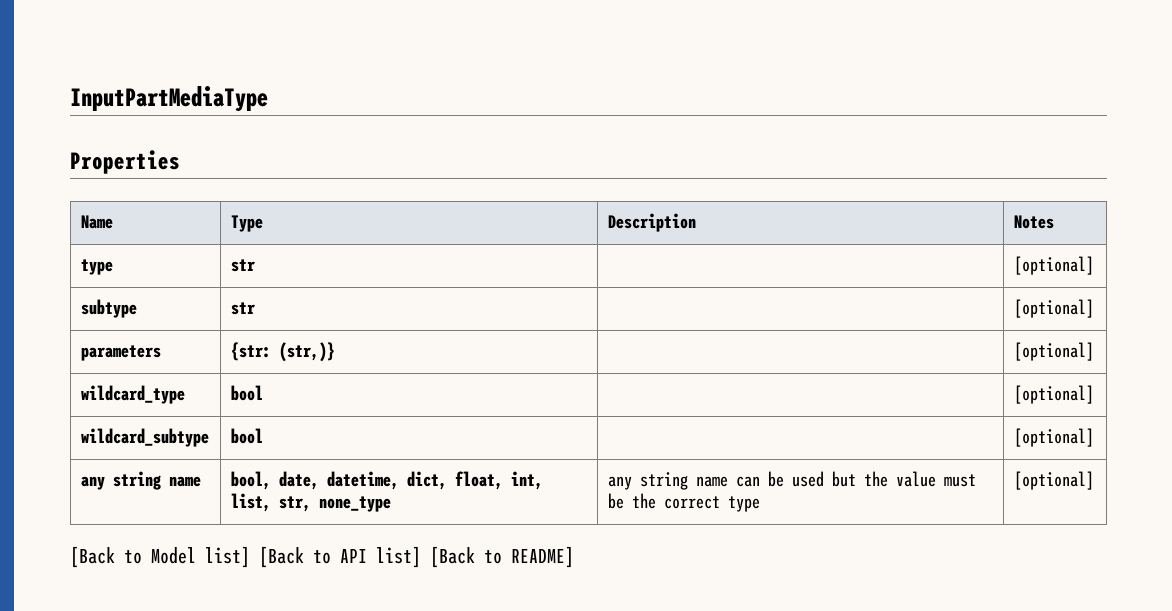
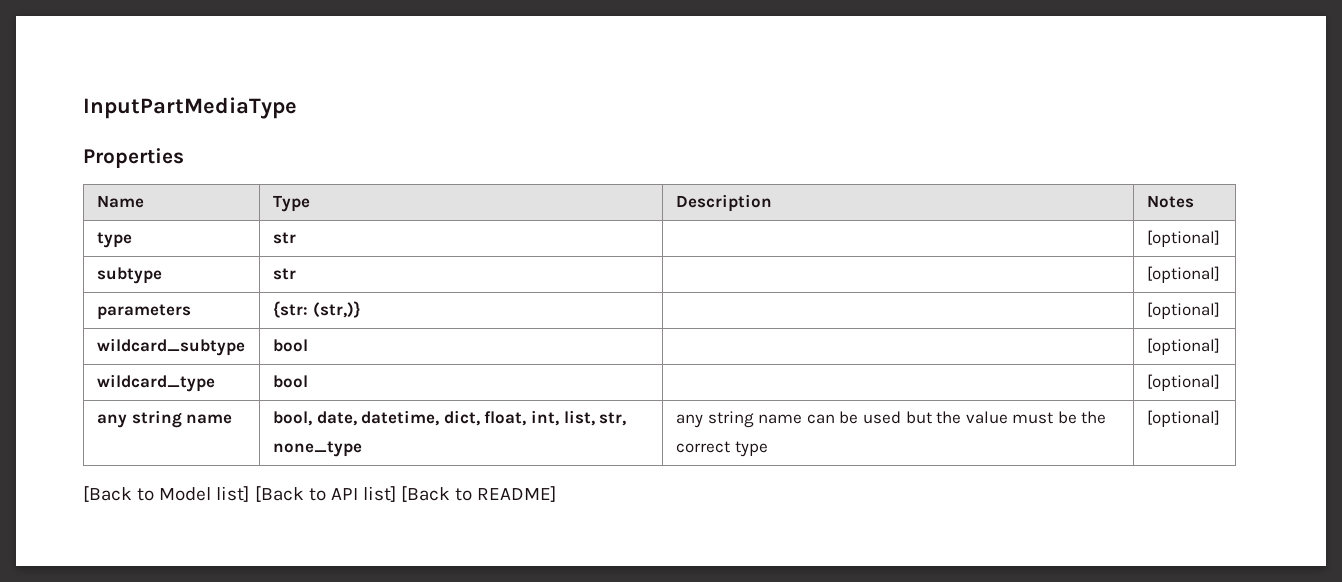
+ wildcard_subtype | bool | | [optional]
  wildcard_type | bool | | [optional]
- wildcard_subtype | bool | | [optional]

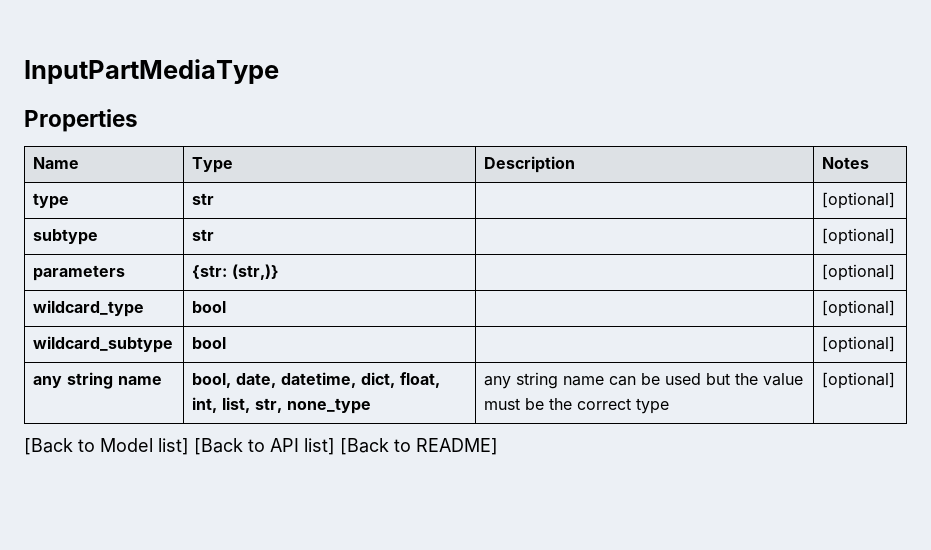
+ wildcard_type | bool | | [optional]
  wildcard_subtype | bool | | [optional]
- wildcard_type | bool | | [optional]

